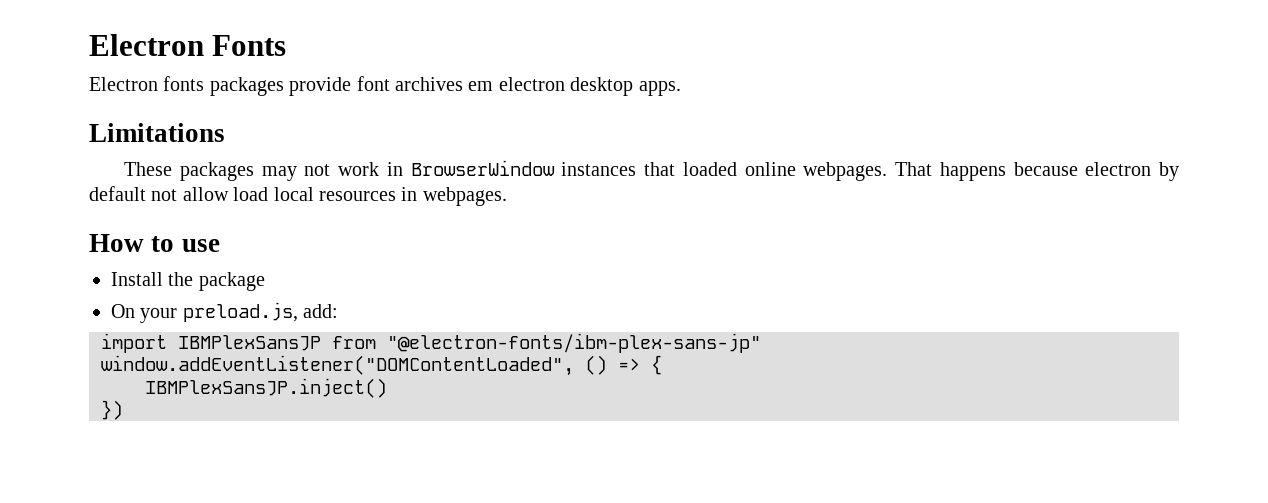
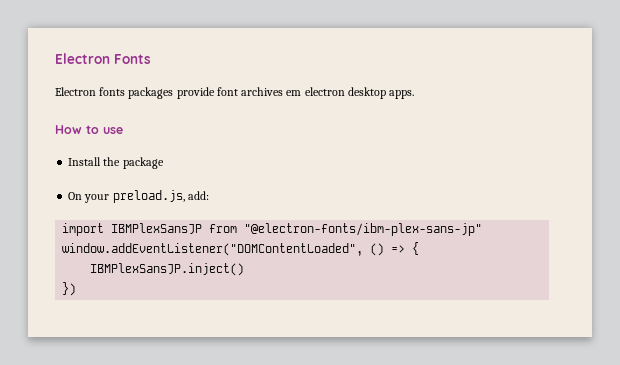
- Limitations
- These packages may not work in BrowserWindow instances that loaded online webpages. That happens because electron by default not allow load local resources in webpages.

